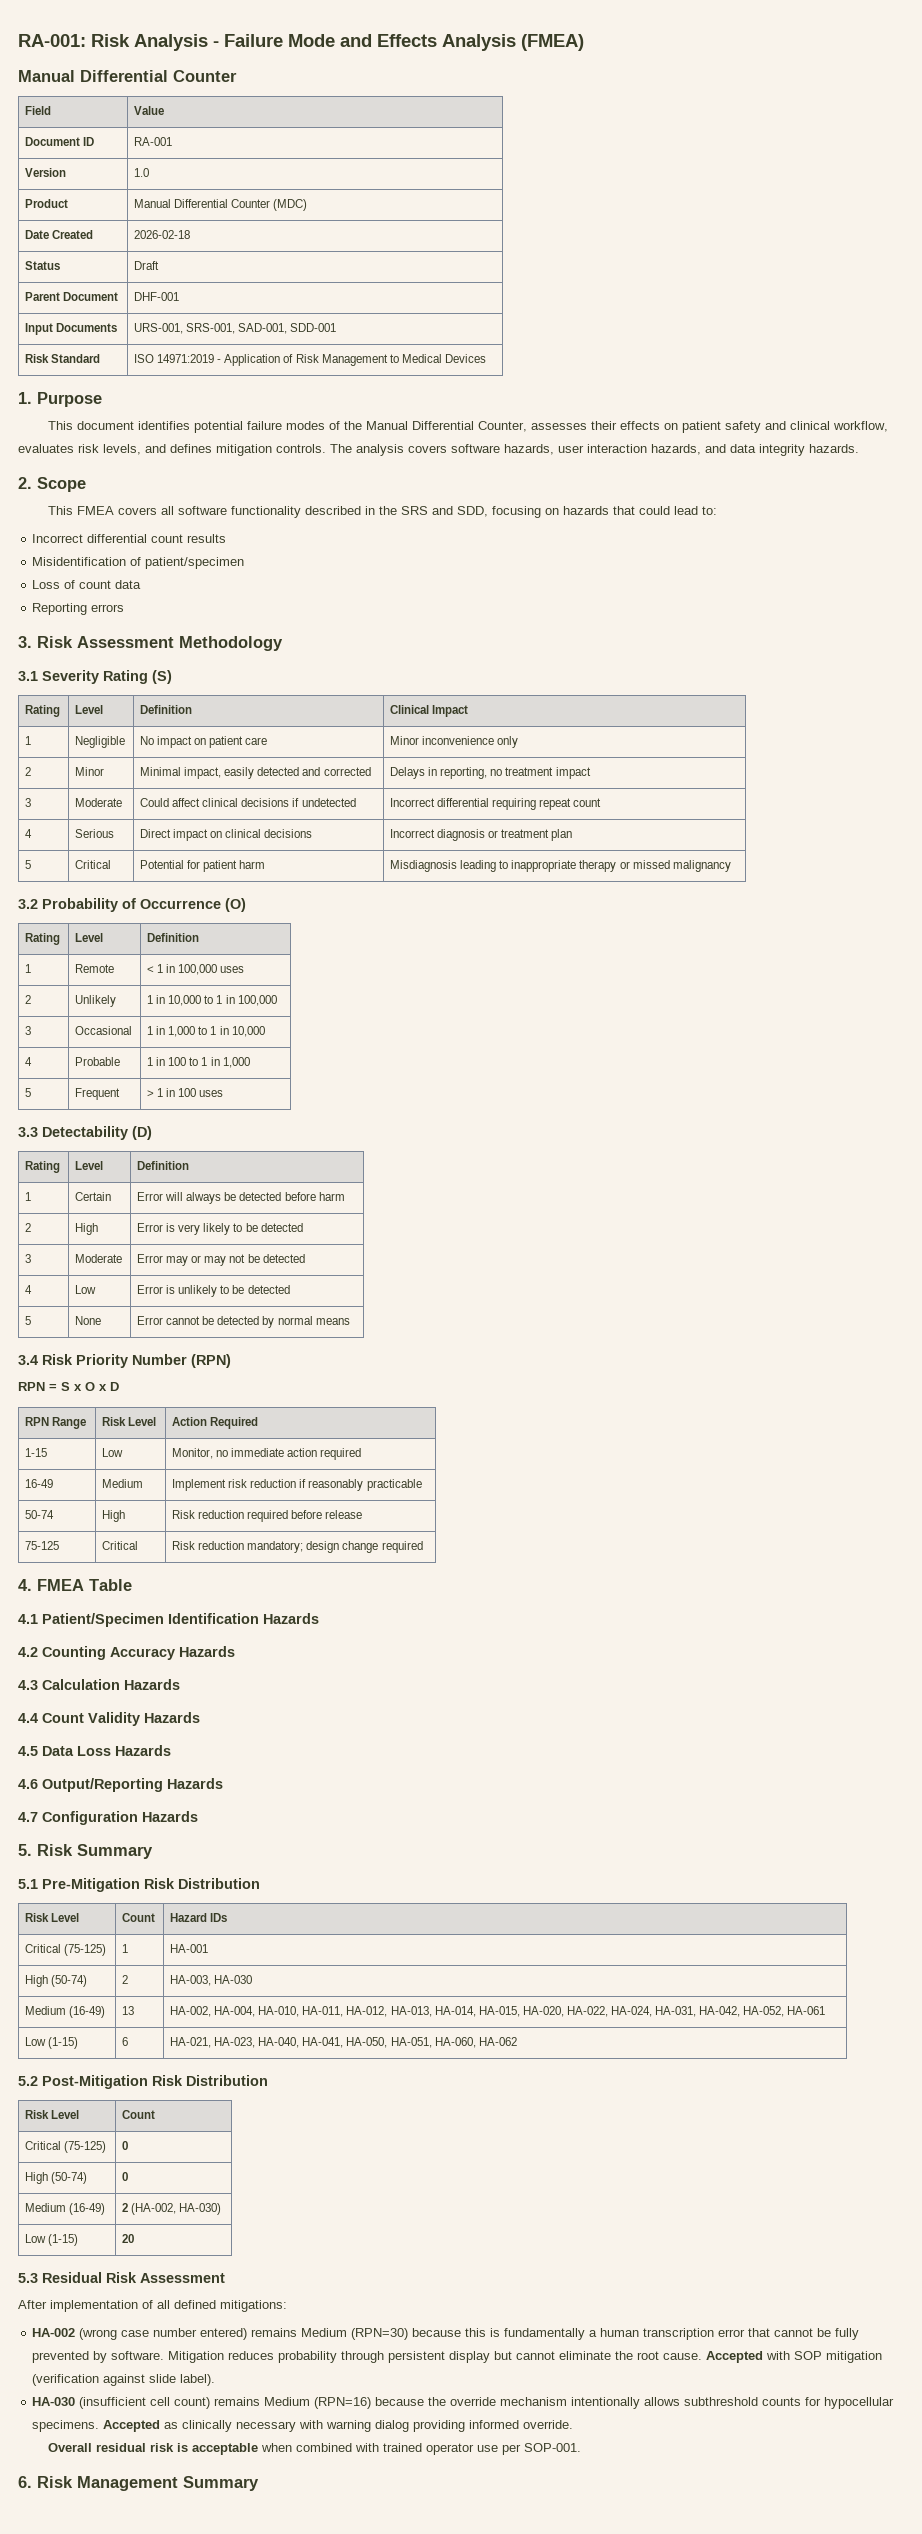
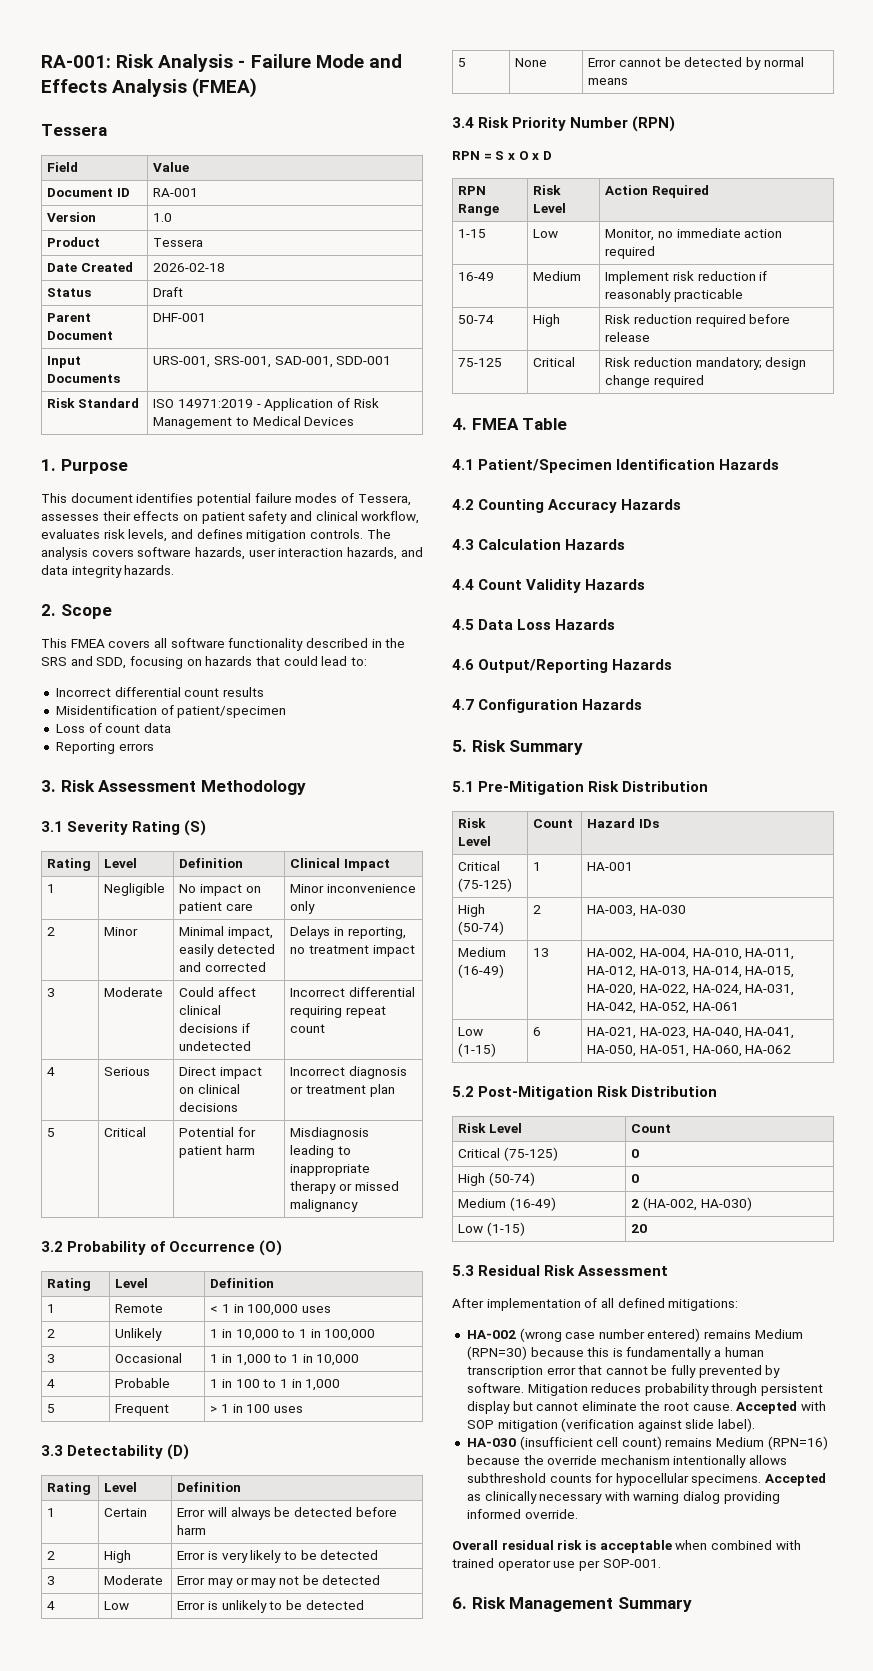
  RA-001: Risk Analysis - Failure Mode and Effects Analysis (FMEA)
- Manual Differential Counter
+ Tessera
- Product | Manual Differential Counter (MDC)
+ Product | Tessera
- This document identifies potential failure modes of the Manual Differential Counter, assesses their effects on patient safety and clinical workflow, evaluates risk levels, and defines mitigation controls.
+ This document identifies potential failure modes of Tessera, assesses their effects on patient safety and clinical workflow, evaluates risk levels, and defines mitigation controls.

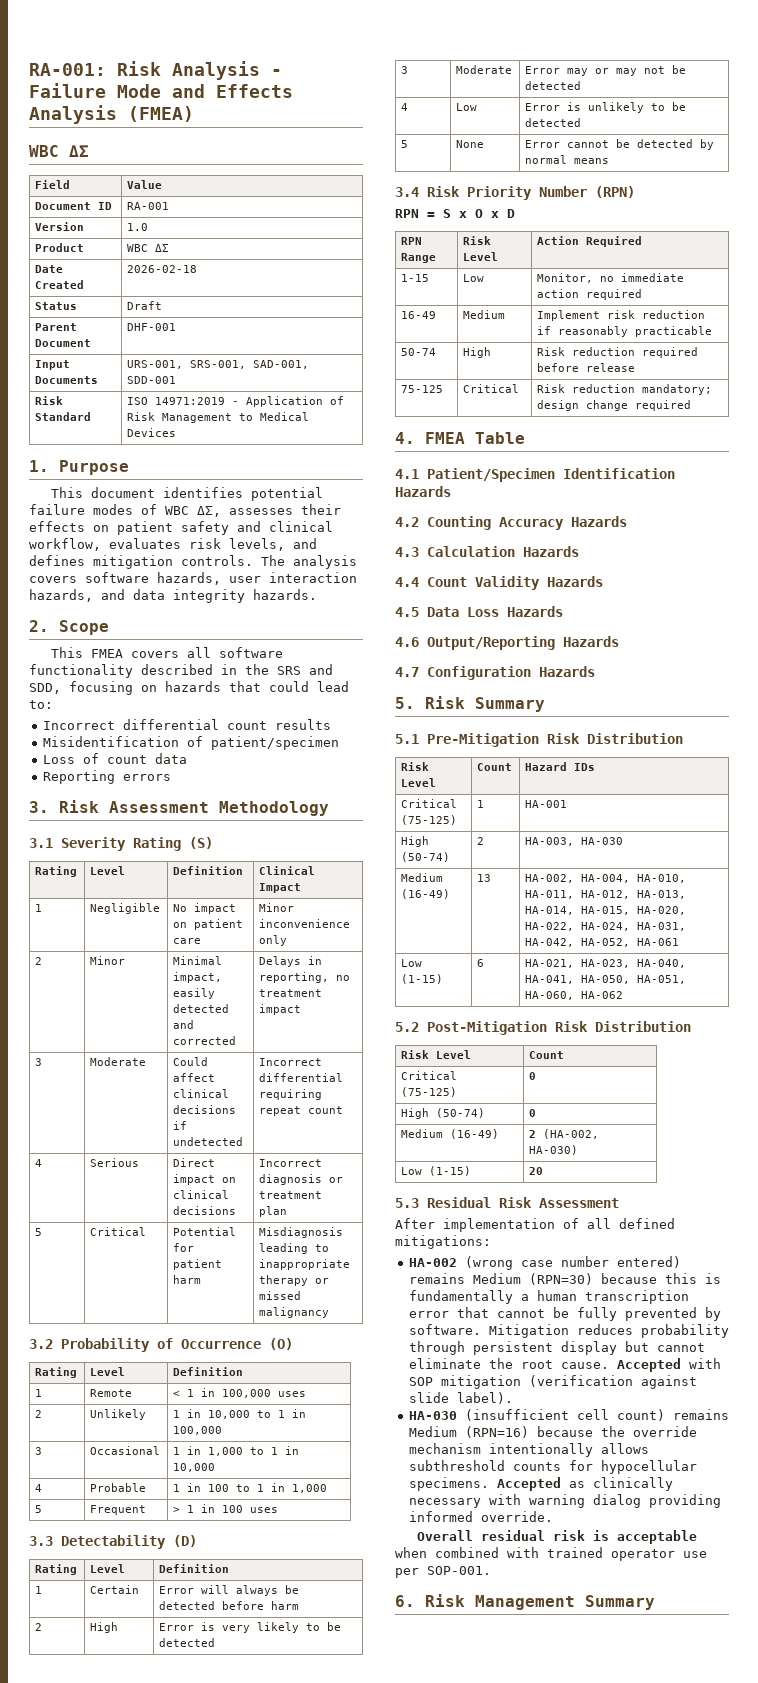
  RA-001: Risk Analysis - Failure Mode and Effects Analysis (FMEA)
- Tessera
+ WBC ΔΣ
- Product | Tessera
+ Product | WBC ΔΣ
- This document identifies potential failure modes of Tessera, assesses their effects on patient safety and clinical workflow, evaluates risk levels, and defines mitigation controls.
+ This document identifies potential failure modes of WBC ΔΣ, assesses their effects on patient safety and clinical workflow, evaluates risk levels, and defines mitigation controls.

